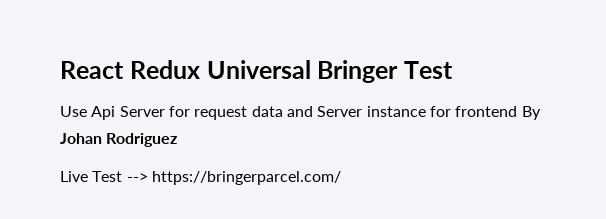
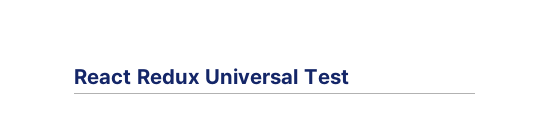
- React Redux Universal Bringer Test
- Use Api Server for request data and Server instance for frontend By Johan Rodriguez
- Live Test --> https://bringerparcel.com/
+ React Redux Universal Test

